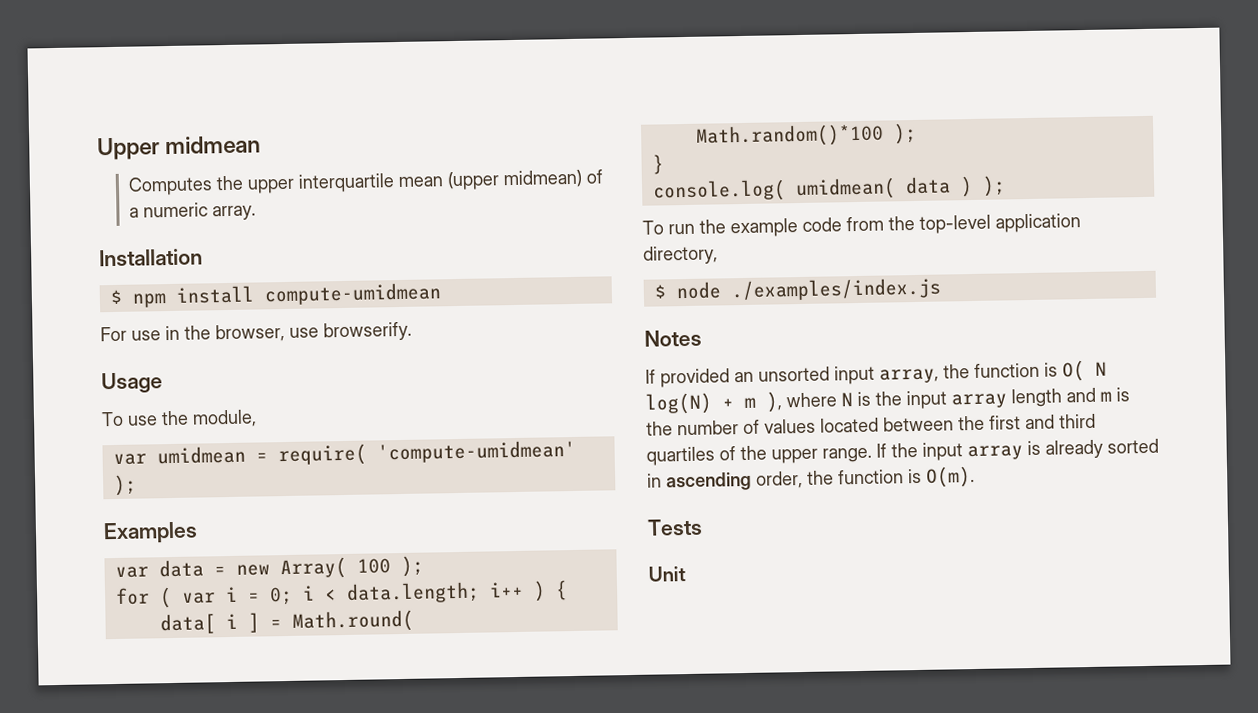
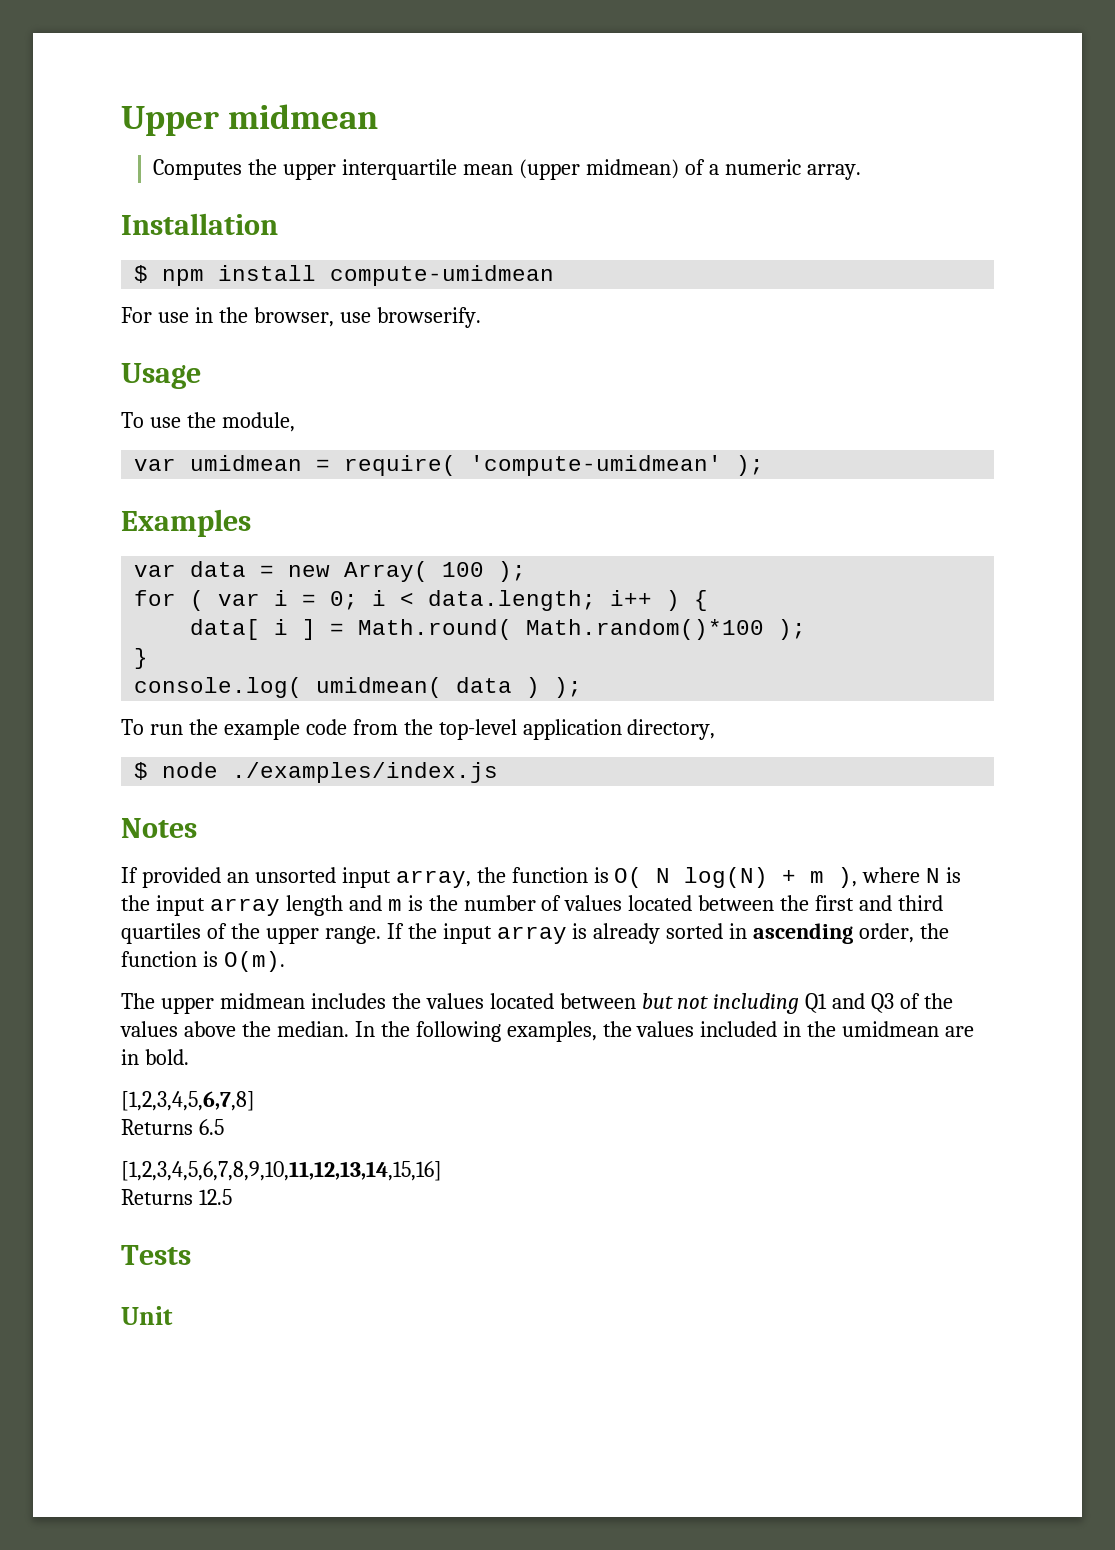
+ The upper midmean includes the values located between but not including Q1 and Q3 of the values above the median. In the following examples, the values included in the umidmean are in bold.
+ [1,2,3,4,5,6,7,8]
+ Returns 6.5
+ [1,2,3,4,5,6,7,8,9,10,11,12,13,14,15,16]
+ Returns 12.5

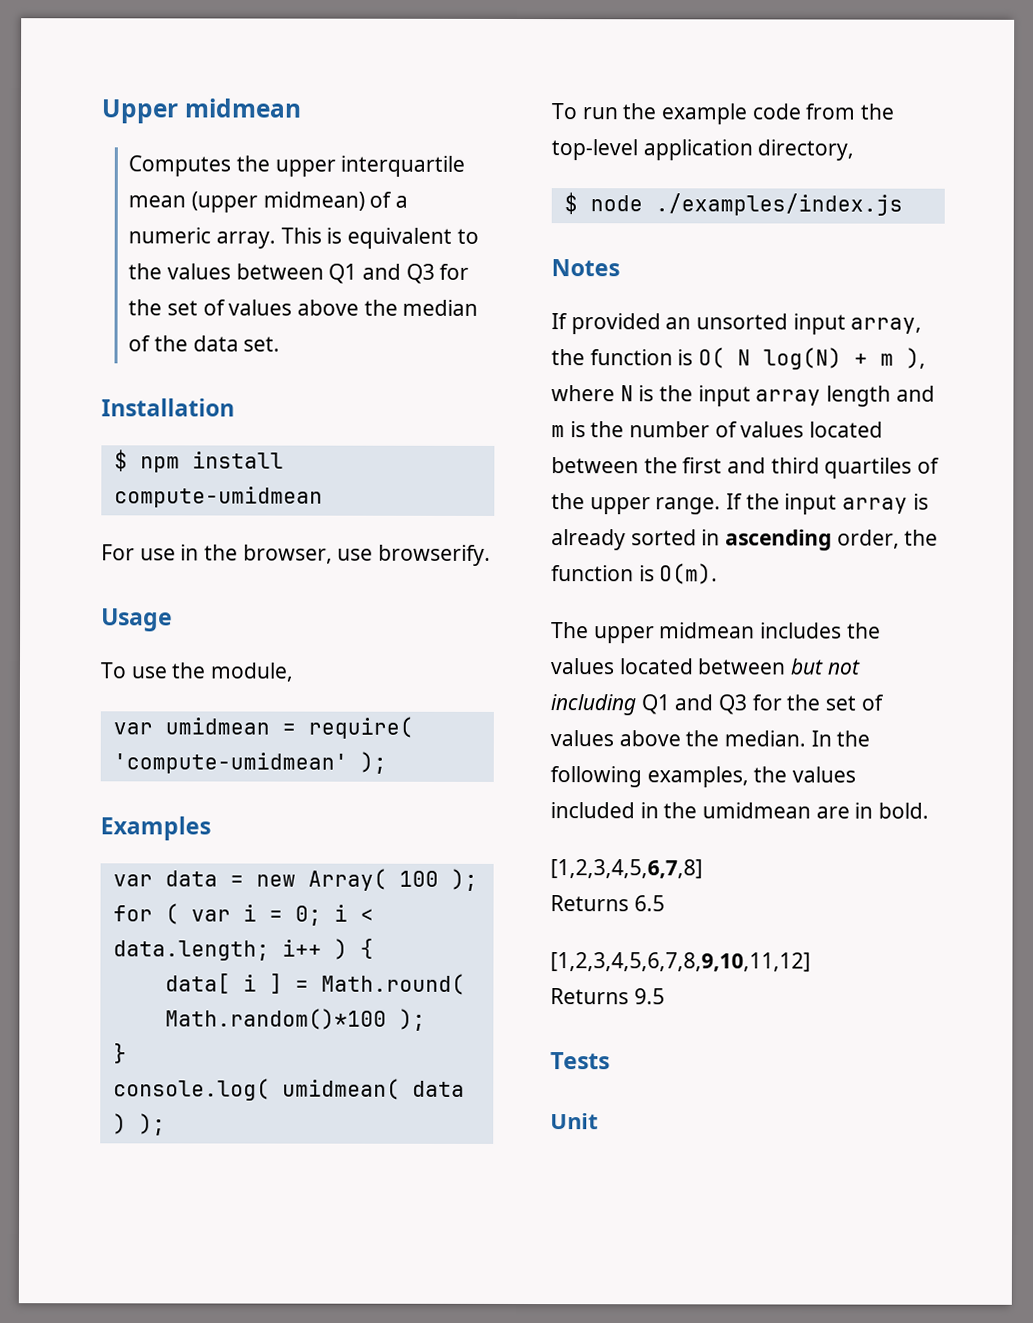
+ This is equivalent to the values between Q1 and Q3 for the set of values above the median of the data set.
- The upper midmean includes the values located between but not including Q1 and Q3 of the values above the median.
+ The upper midmean includes the values located between but not including Q1 and Q3 for the set of values above the median.
- [1,2,3,4,5,6,7,8,9,10,11,12,13,14,15,16]
- Returns 12.5
+ [1,2,3,4,5,6,7,8,9,10,11,12]
+ Returns 9.5

